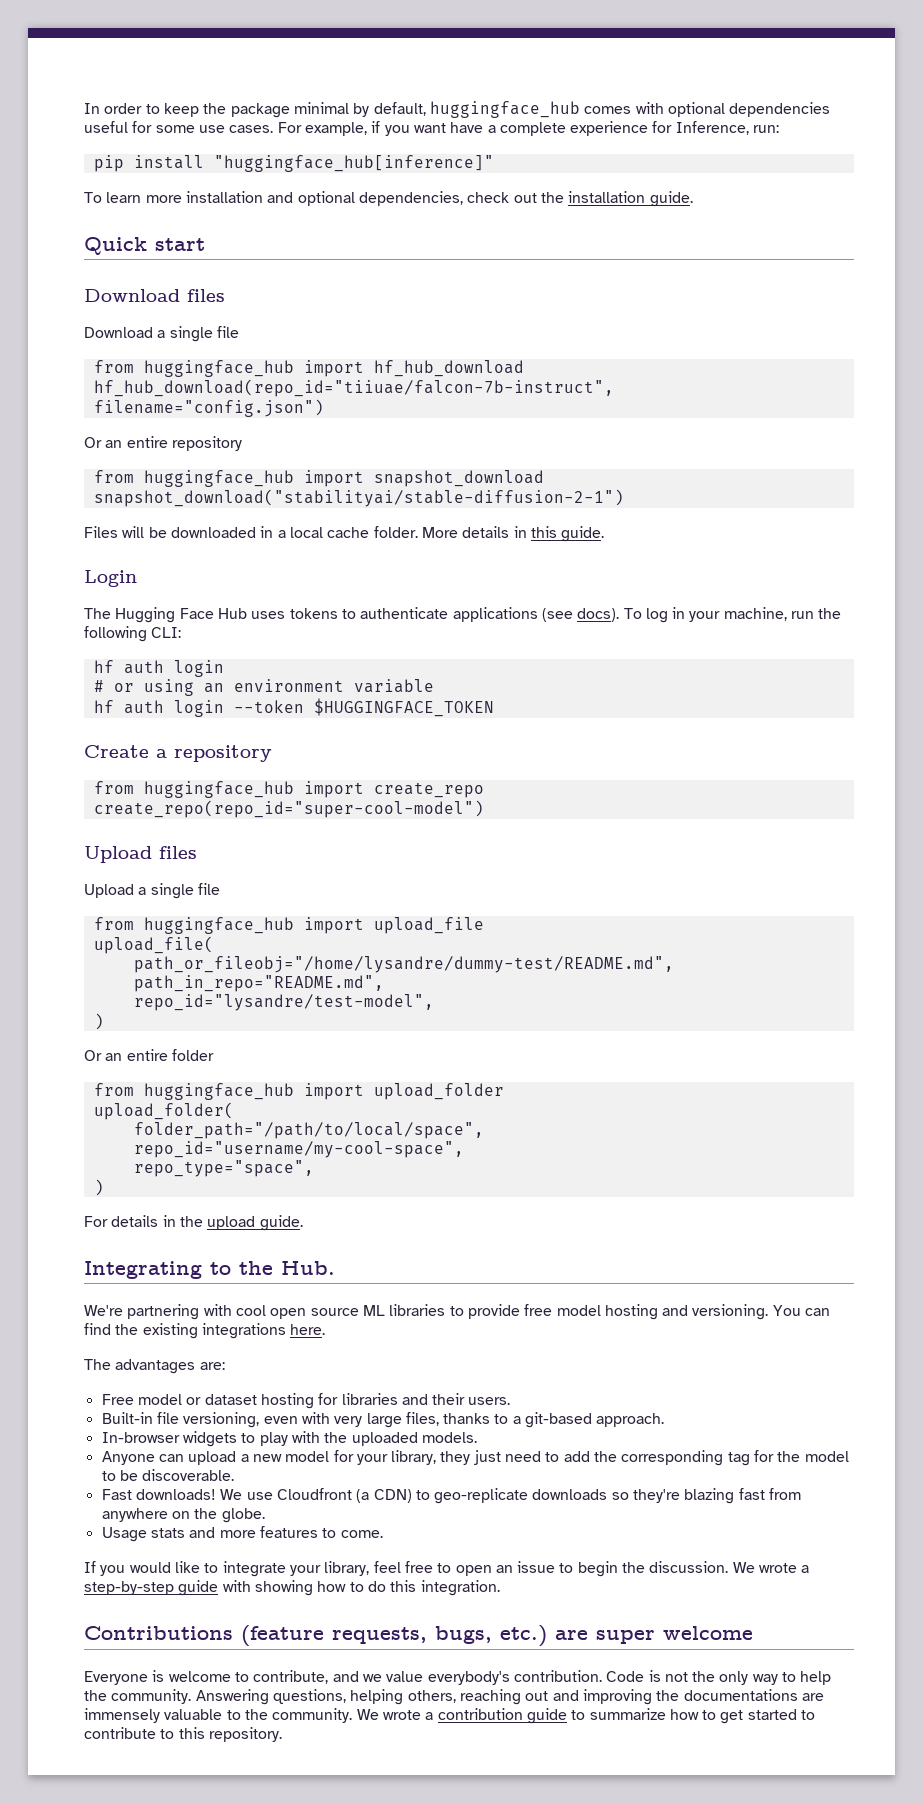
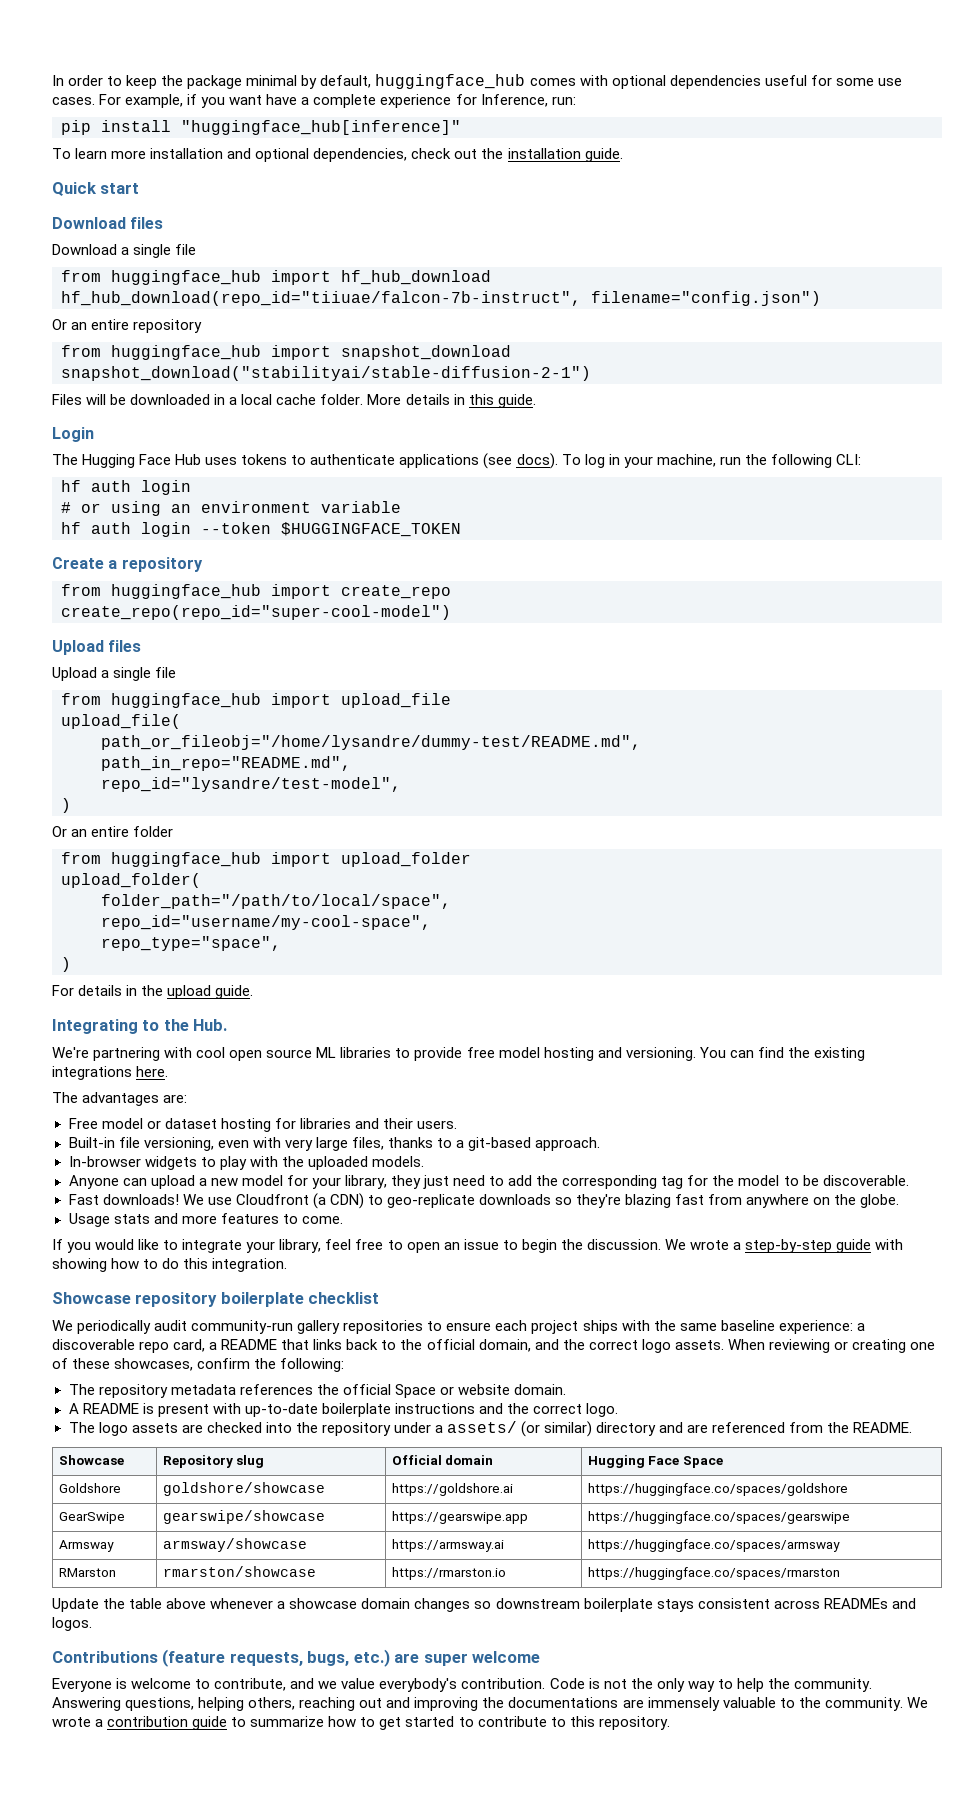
+ Showcase repository boilerplate checklist
+ We periodically audit community-run gallery repositories to ensure each project ships with the same baseline experience: a discoverable repo card, a README that links back to the official domain, and the correct logo assets. When reviewing or creating one of these showcases, confirm the following:
+ The repository metadata references the official Space or website domain.
+ A README is present with up-to-date boilerplate instructions and the correct logo.
+ The logo assets are checked into the repository under a assets/ (or similar) directory and are referenced from the README.
+ Showcase | Repository slug | Official domain | Hugging Face Space
+ Goldshore | goldshore/showcase | https://goldshore.ai | https://huggingface.co/spaces/goldshore
+ GearSwipe | gearswipe/showcase | https://gearswipe.app | https://huggingface.co/spaces/gearswipe
+ Armsway | armsway/showcase | https://armsway.ai | https://huggingface.co/spaces/armsway
+ RMarston | rmarston/showcase | https://rmarston.io | https://huggingface.co/spaces/rmarston
+ Update the table above whenever a showcase domain changes so downstream boilerplate stays consistent across READMEs and logos.

